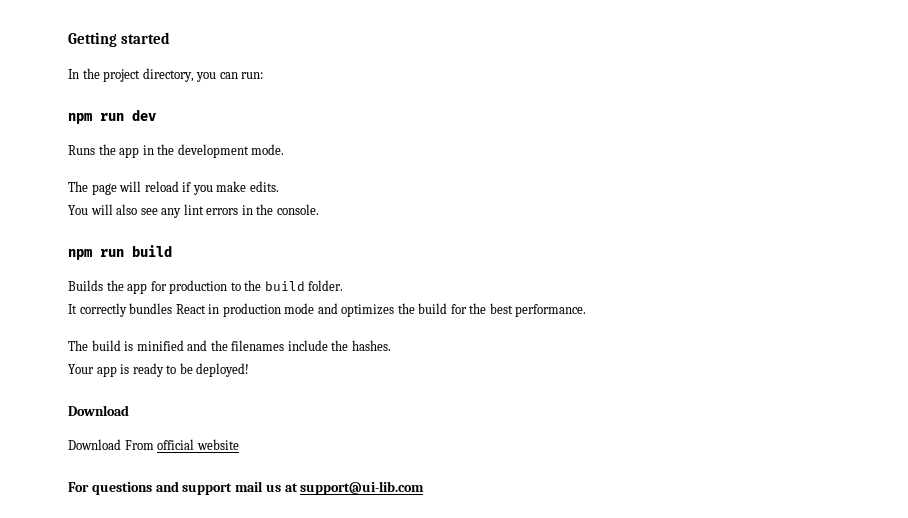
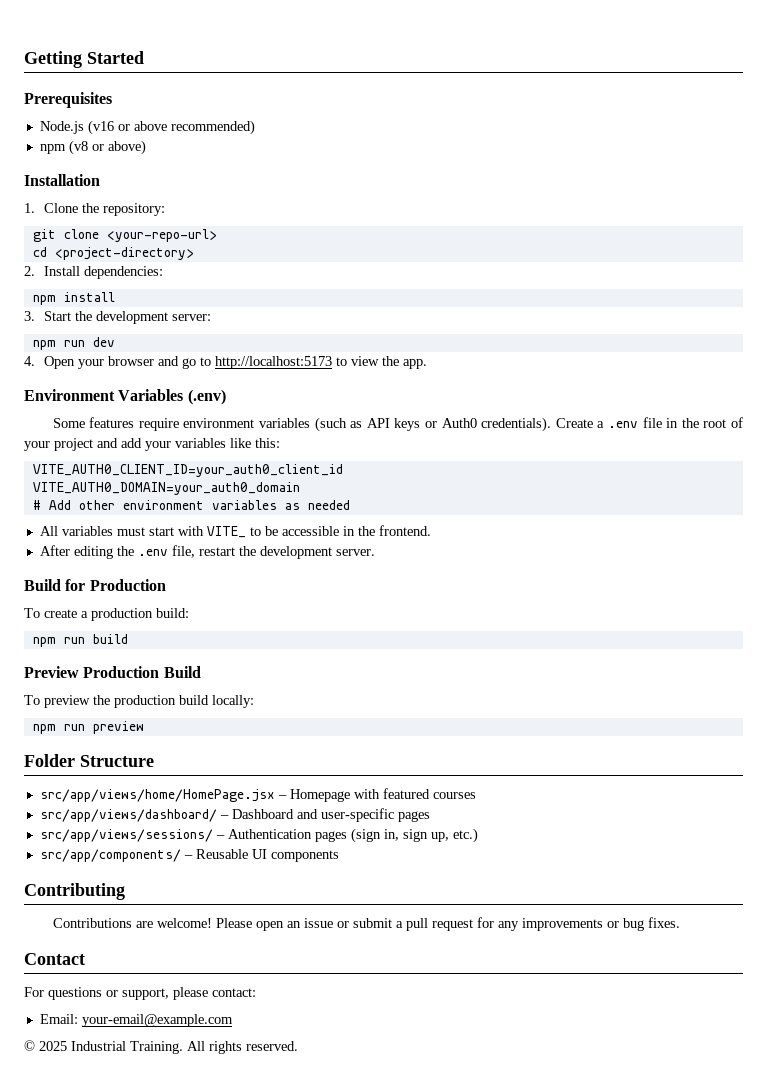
- Getting started
- In the project directory, you can run:
+ Getting Started
+ Prerequisites
+ Node.js (v16 or above recommended)
+ npm (v8 or above)
+ Installation
+ 1. Clone the repository:
+ git clone <your-repo-url>
+ cd <project-directory>
+ 2. Install dependencies:
+ npm install
+ 3. Start the development server:
  npm run dev
- Runs the app in the development mode.
- The page will reload if you make edits.
- You will also see any lint errors in the console.
+ 4. Open your browser and go to http://localhost:5173 to view the app.
+ Environment Variables (.env)
+ Some features require environment variables (such as API keys or Auth0 credentials). Create a .env file in the root of your project and add your variables like this:
+ VITE_AUTH0_CLIENT_ID=your_auth0_client_id
+ VITE_AUTH0_DOMAIN=your_auth0_domain
+ # Add other environment variables as needed
+ All variables must start with VITE_ to be accessible in the frontend.
+ After editing the .env file, restart the development server.
+ Build for Production
+ To create a production build:
  npm run build
- Builds the app for production to the build folder.
- It correctly bundles React in production mode and optimizes the build for the best performance.
- The build is minified and the filenames include the hashes.
- Your app is ready to be deployed!
- Download
- Download From official website
- For questions and support mail us at support@ui-lib.com
+ Preview Production Build
+ To preview the production build locally:
+ npm run preview
+ Folder Structure
+ src/app/views/home/HomePage.jsx – Homepage with featured courses
+ src/app/views/dashboard/ – Dashboard and user-specific pages
+ src/app/views/sessions/ – Authentication pages (sign in, sign up, etc.)
+ src/app/components/ – Reusable UI components
+ Contributing
+ Contributions are welcome! Please open an issue or submit a pull request for any improvements or bug fixes.
+ Contact
+ For questions or support, please contact:
+ Email: your-email@example.com
+ © 2025 Industrial Training. All rights reserved.

